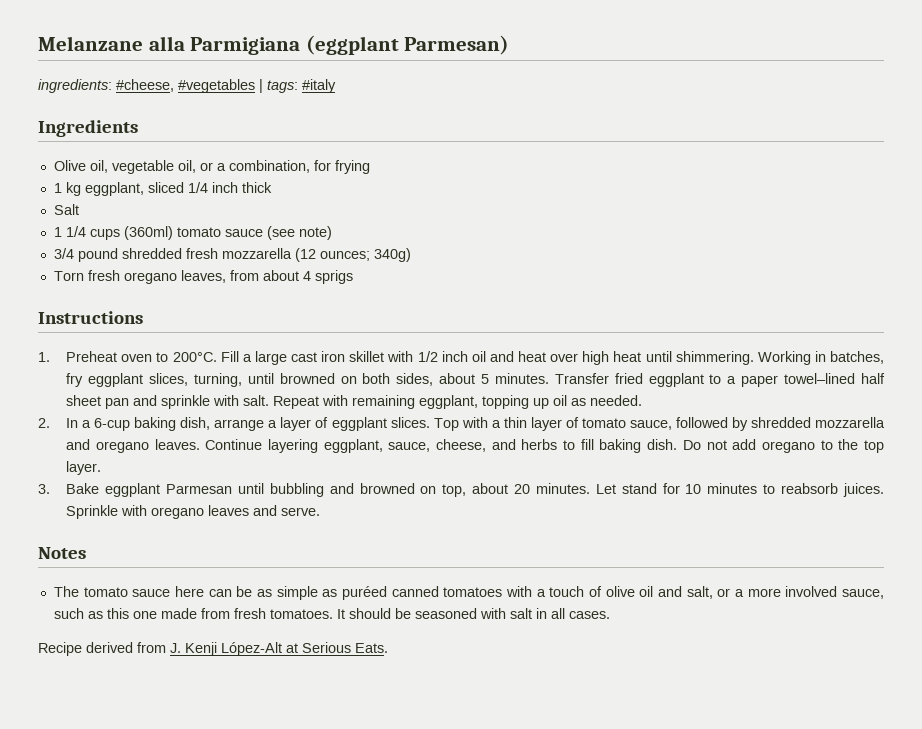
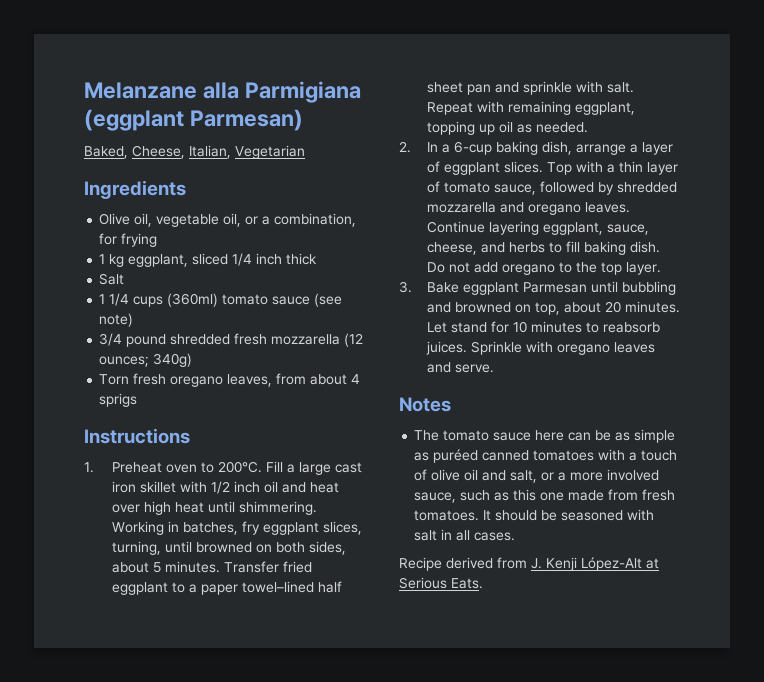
- ingredients: #cheese, #vegetables | tags: #italy
+ Baked, Cheese, Italian, Vegetarian

